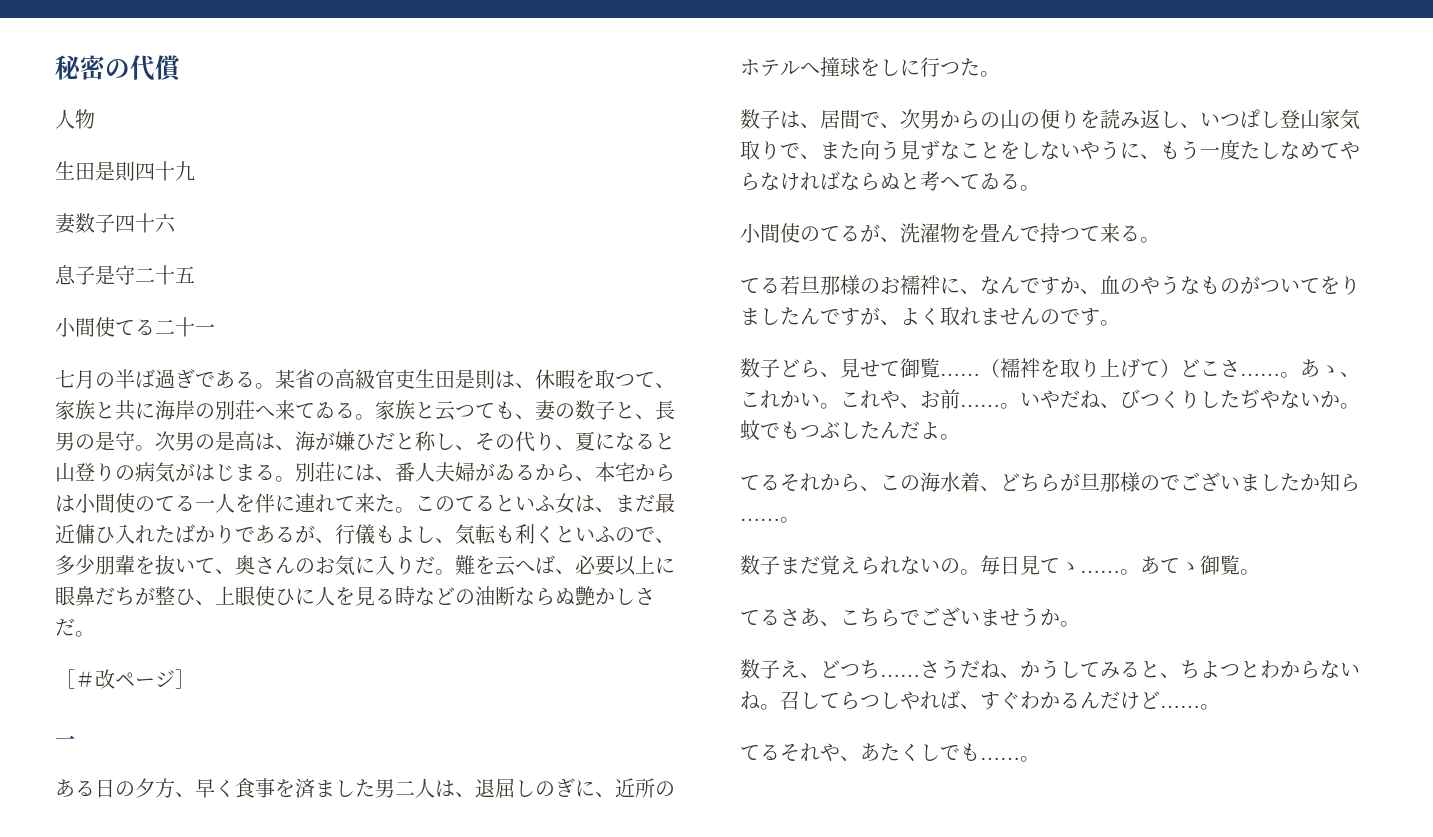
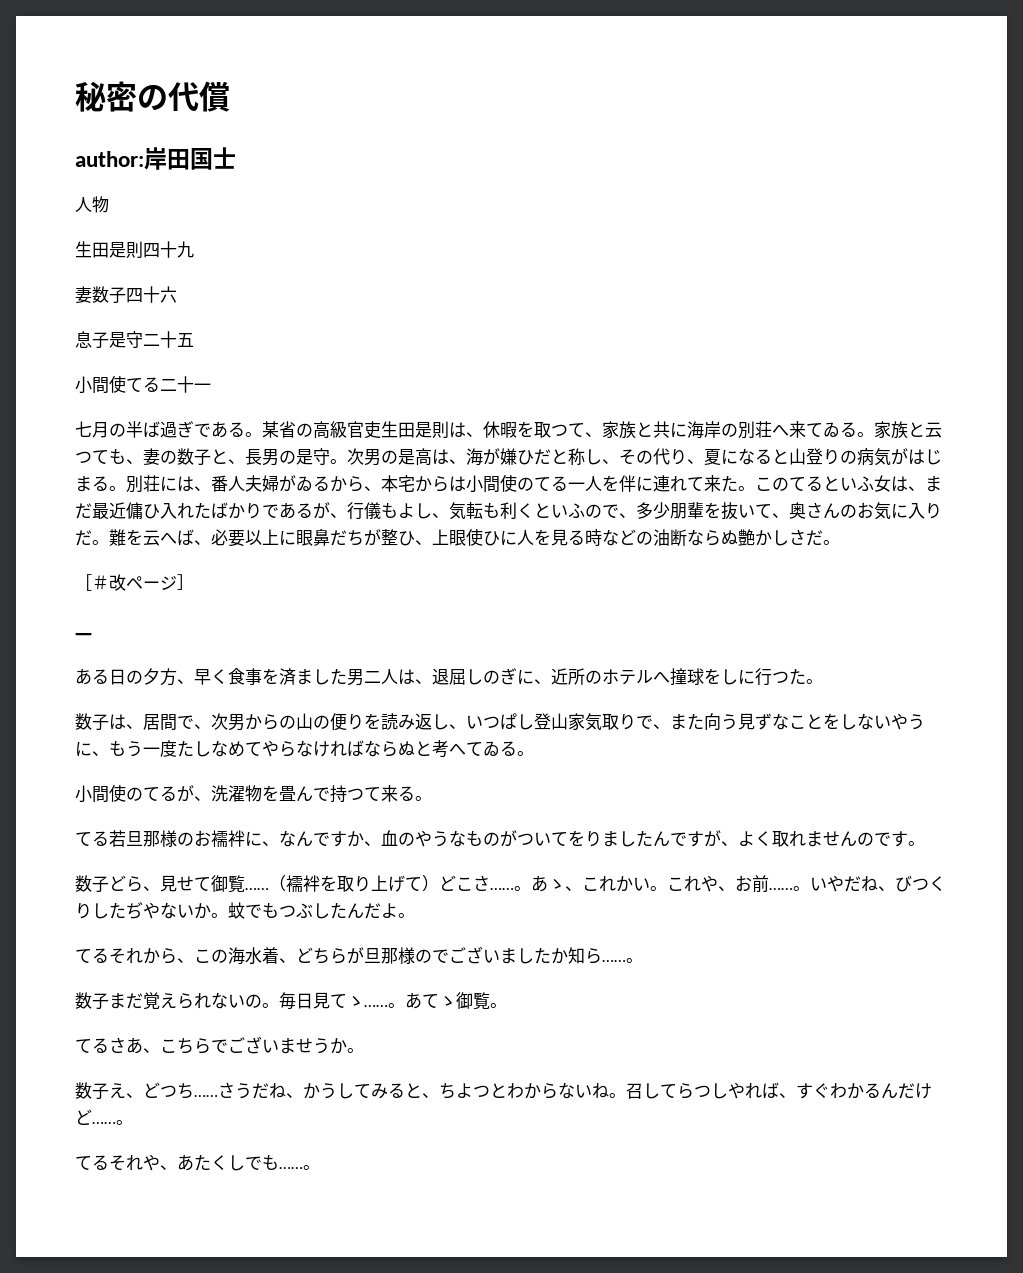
+ author:岸田国士

